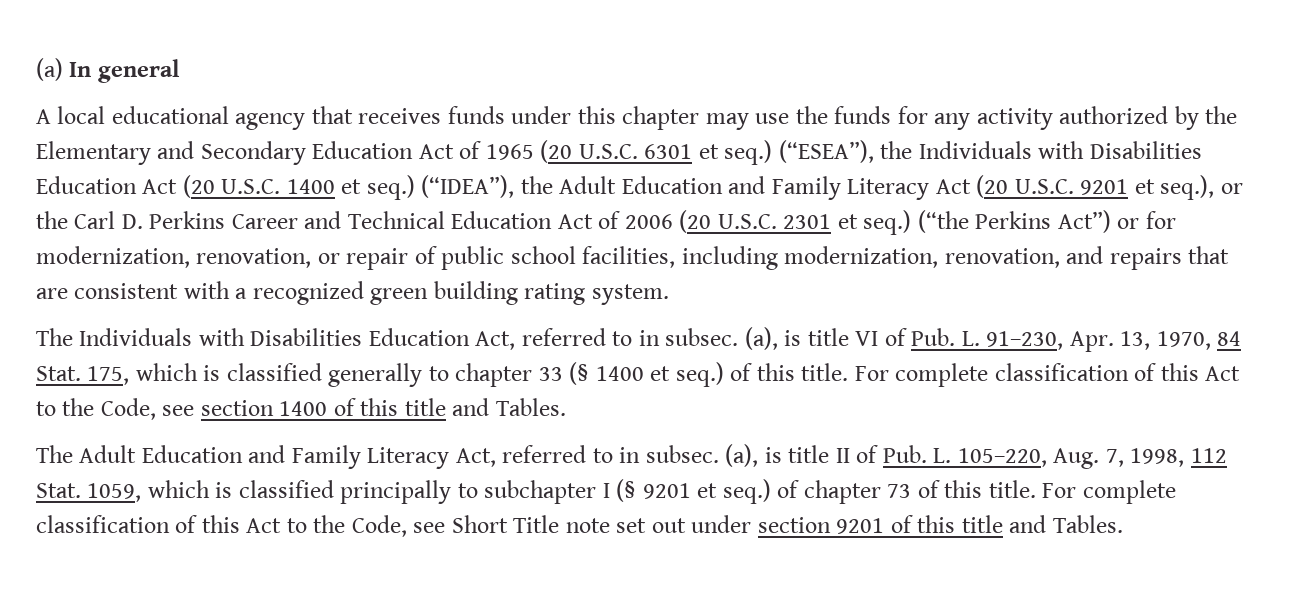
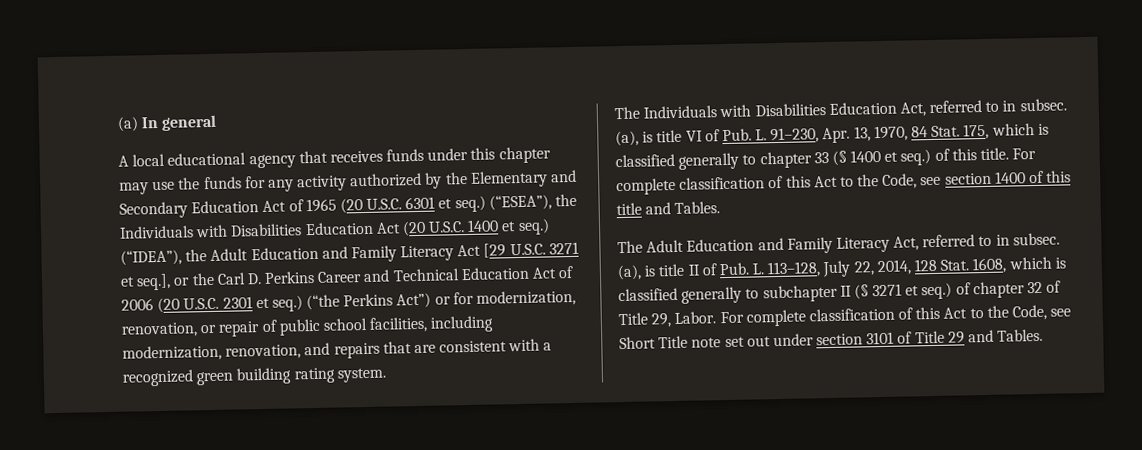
- (“IDEA”), the Adult Education and Family Literacy Act (20 U.S.C. 9201 et seq.), or the Carl D. Perkins Career and Technical Education Act of 2006 (20 U.S.C. 2301 et seq.)
+ (“IDEA”), the Adult Education and Family Literacy Act [29 U.S.C. 3271 et seq.], or the Carl D. Perkins Career and Technical Education Act of 2006 (20 U.S.C. 2301 et seq.)
- (a), is title II of Pub. L. 105–220, Aug. 7, 1998, 112 Stat. 1059, which is classified principally to subchapter I (§ 9201 et seq.) of chapter 73 of this title.
+ (a), is title II of Pub. L. 113–128, July 22, 2014, 128 Stat. 1608, which is classified generally to subchapter II (§ 3271 et seq.) of chapter 32 of Title 29, Labor.
- For complete classification of this Act to the Code, see Short Title note set out under section 9201 of this title and Tables.
+ For complete classification of this Act to the Code, see Short Title note set out under section 3101 of Title 29 and Tables.

